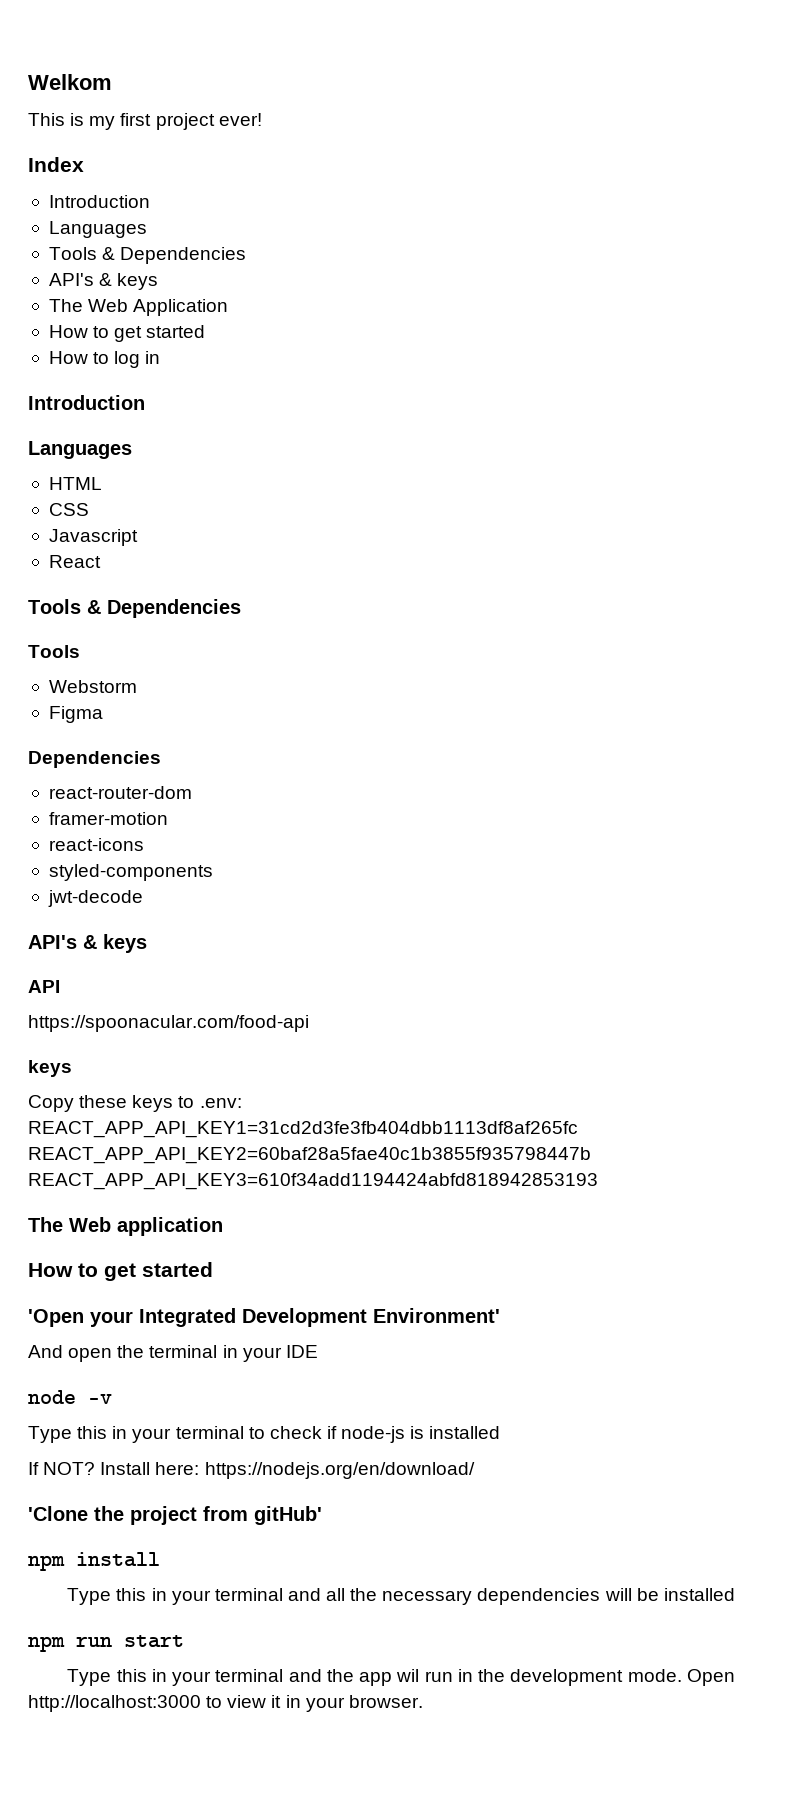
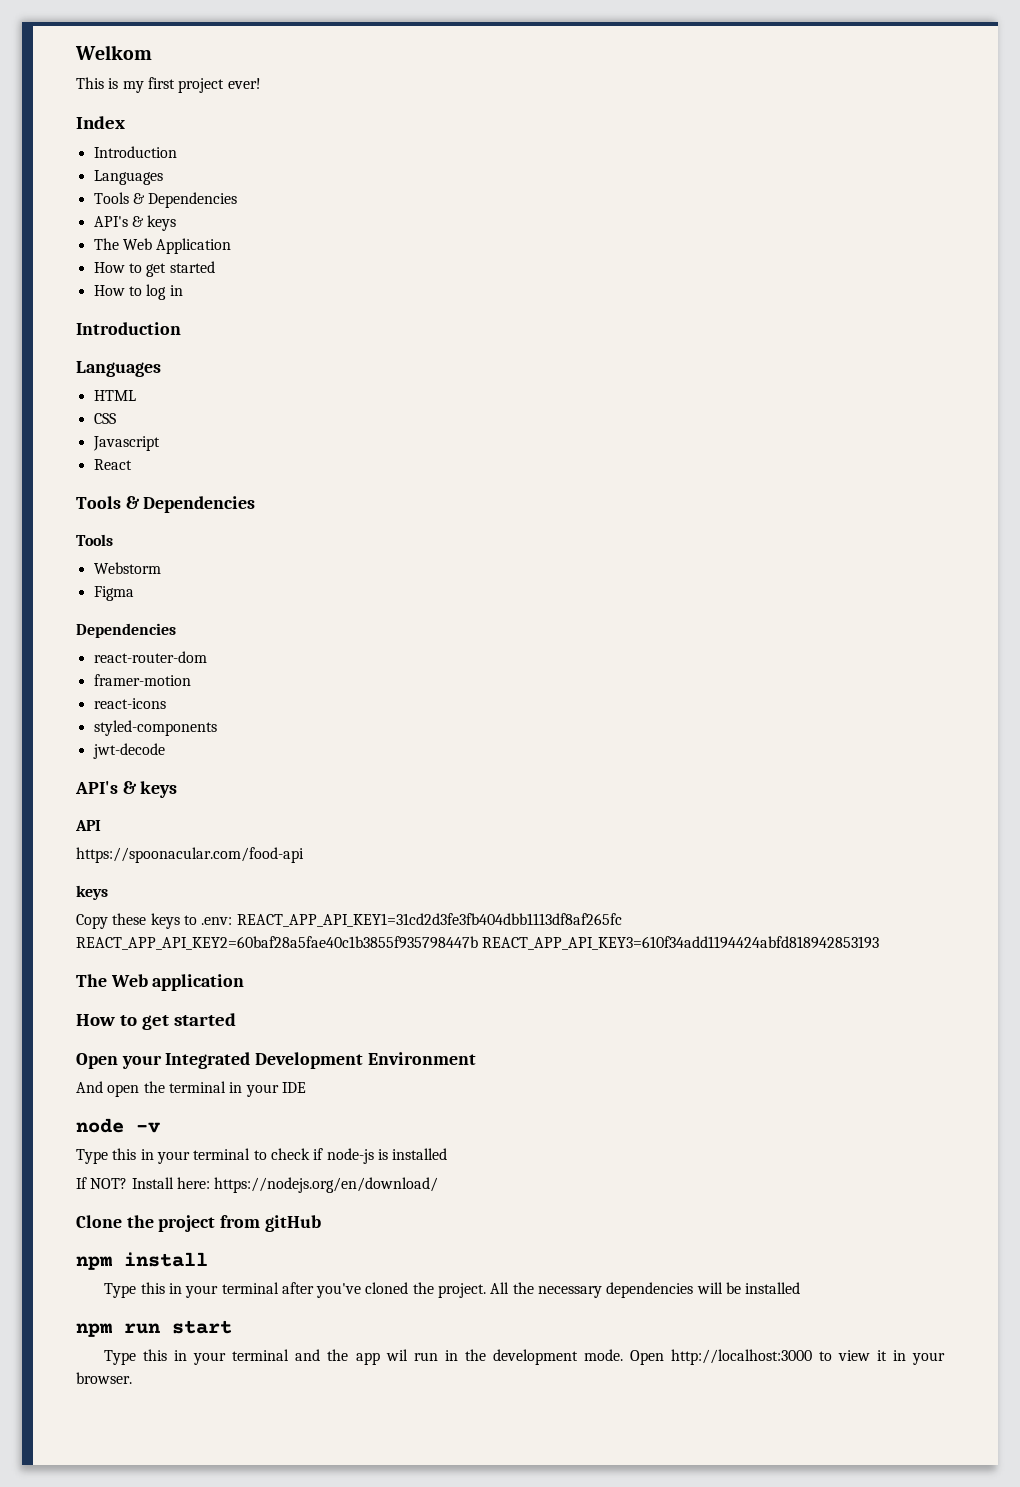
- 'Open your Integrated Development Environment'
+ Open your Integrated Development Environment
- 'Clone the project from gitHub'
+ Clone the project from gitHub
- Type this in your terminal and all the necessary dependencies will be installed
+ Type this in your terminal after you've cloned the project. All the necessary dependencies will be installed

